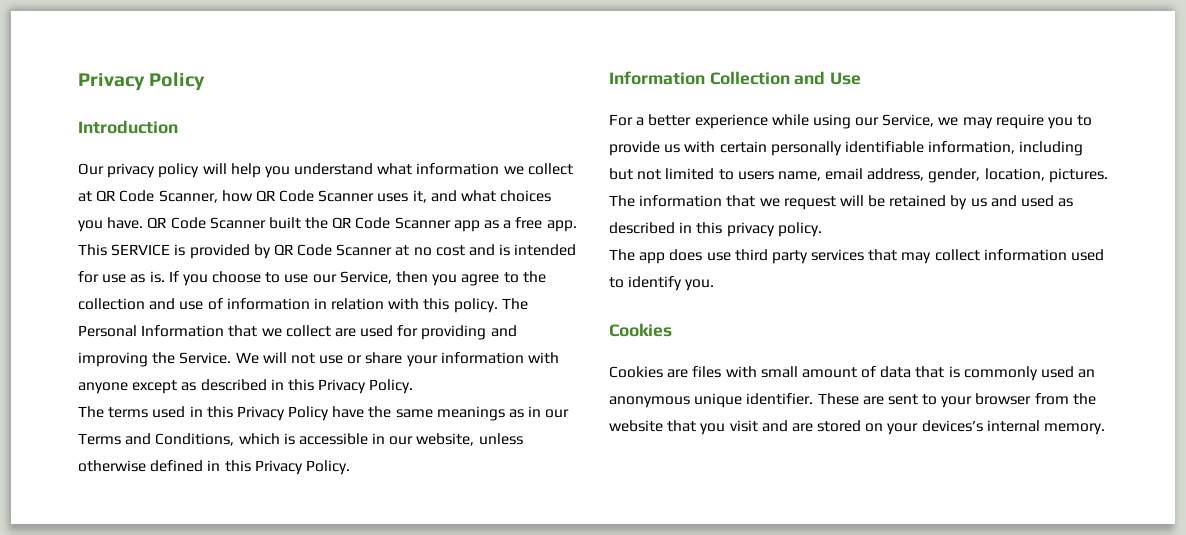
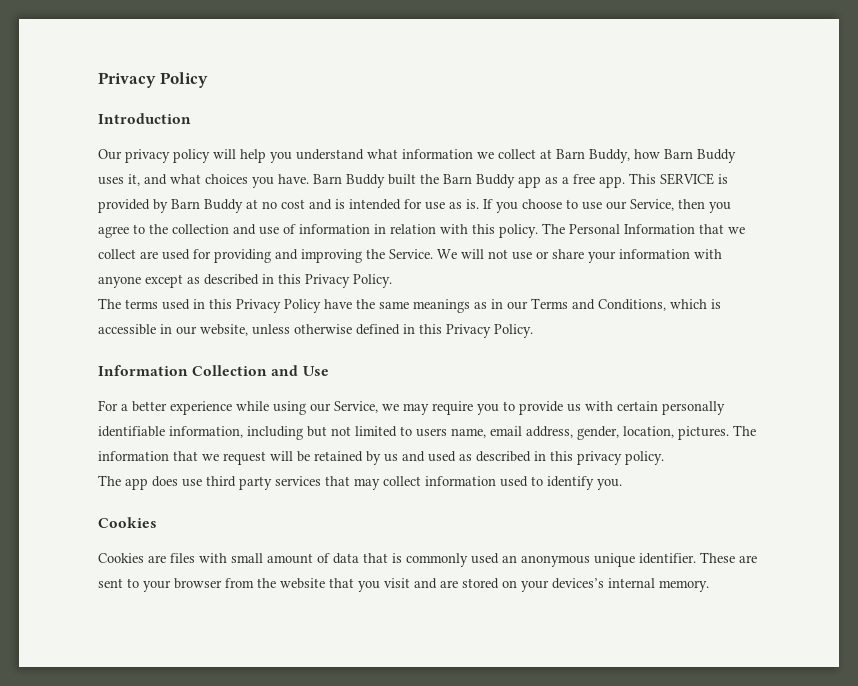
- Our privacy policy will help you understand what information we collect at QR Code Scanner, how QR Code Scanner uses it, and what choices you have.
+ Our privacy policy will help you understand what information we collect at Barn Buddy, how Barn Buddy uses it, and what choices you have.
- QR Code Scanner built the QR Code Scanner app as a free app.
+ Barn Buddy built the Barn Buddy app as a free app.
- This SERVICE is provided by QR Code Scanner at no cost and is intended for use as is.
+ This SERVICE is provided by Barn Buddy at no cost and is intended for use as is.

